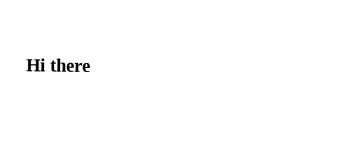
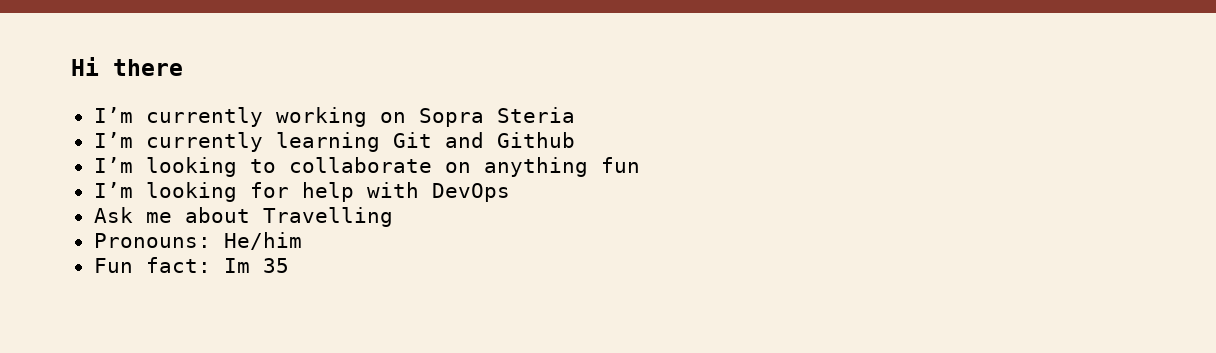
+ I’m currently working on Sopra Steria
+ I’m currently learning Git and Github
+ I’m looking to collaborate on anything fun
+ I’m looking for help with DevOps
+ Ask me about Travelling
+ Pronouns: He/him
+ Fun fact: Im 35

